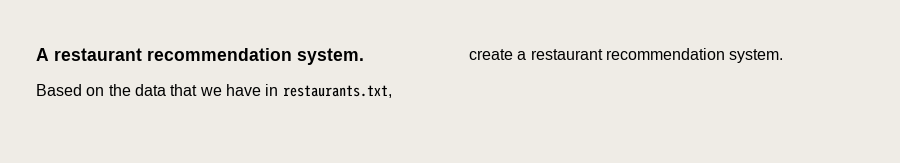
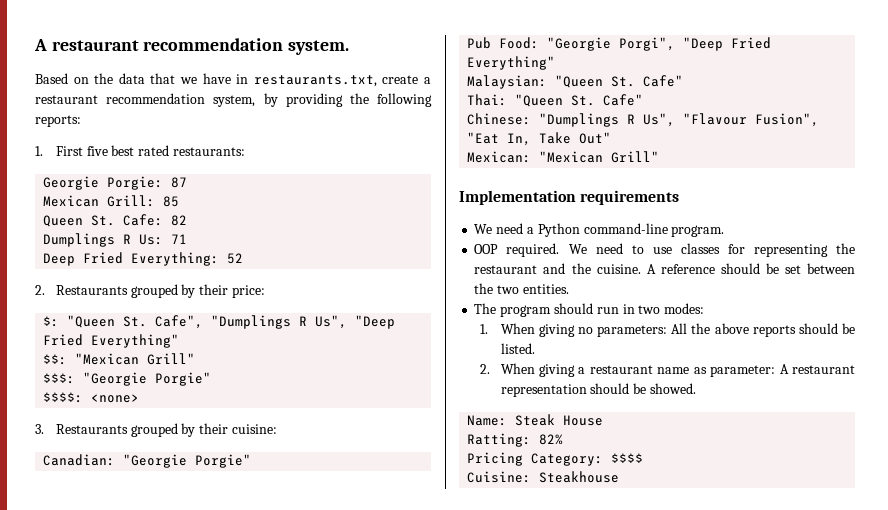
- Based on the data that we have in restaurants.txt, create a restaurant recommendation system.
+ Based on the data that we have in restaurants.txt, create a restaurant recommendation system, by providing the following reports:
+ 1. First five best rated restaurants:
+ Georgie Porgie: 87
+ Mexican Grill: 85
+ Queen St. Cafe: 82
+ Dumplings R Us: 71
+ Deep Fried Everything: 52
+ 2. Restaurants grouped by their price:
+ $: "Queen St. Cafe", "Dumplings R Us", "Deep Fried Everything"
+ $$: "Mexican Grill"
+ $$$: "Georgie Porgie"
+ $$$$: <none>
+ 3. Restaurants grouped by their cuisine:
+ Canadian: "Georgie Porgie"
+ Pub Food: "Georgie Porgi", "Deep Fried Everything"
+ Malaysian: "Queen St. Cafe"
+ Thai: "Queen St. Cafe"
+ Chinese: "Dumplings R Us", "Flavour Fusion", "Eat In, Take Out"
+ Mexican: "Mexican Grill"
+ Implementation requirements
+ We need a Python command-line program.
+ OOP required. We need to use classes for representing the restaurant and the cuisine. A reference should be set between the two entities.
+ The program should run in two modes:
+ 1. When giving no parameters: All the above reports should be listed.
+ 2. When giving a restaurant name as parameter: A restaurant representation should be showed.
+ Name: Steak House
+ Ratting: 82%
+ Pricing Category: $$$$
+ Cuisine: Steakhouse

